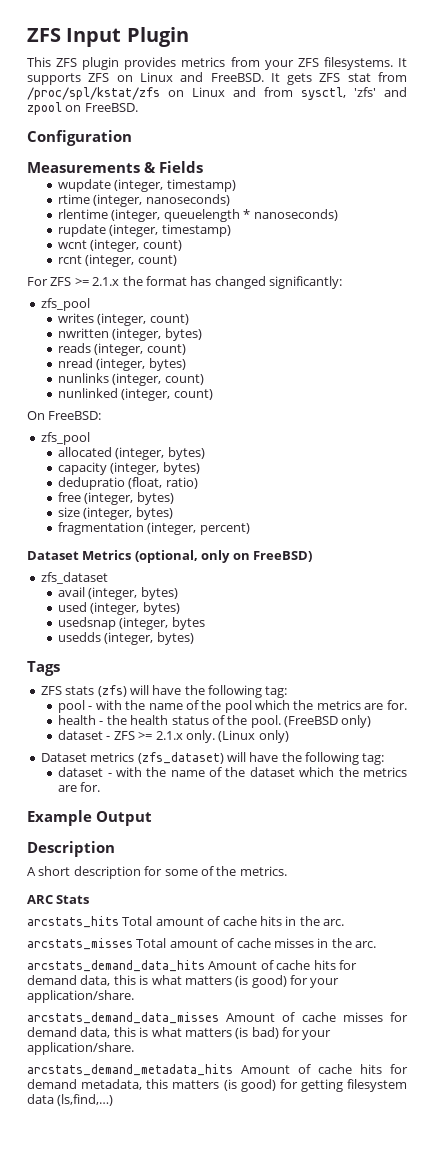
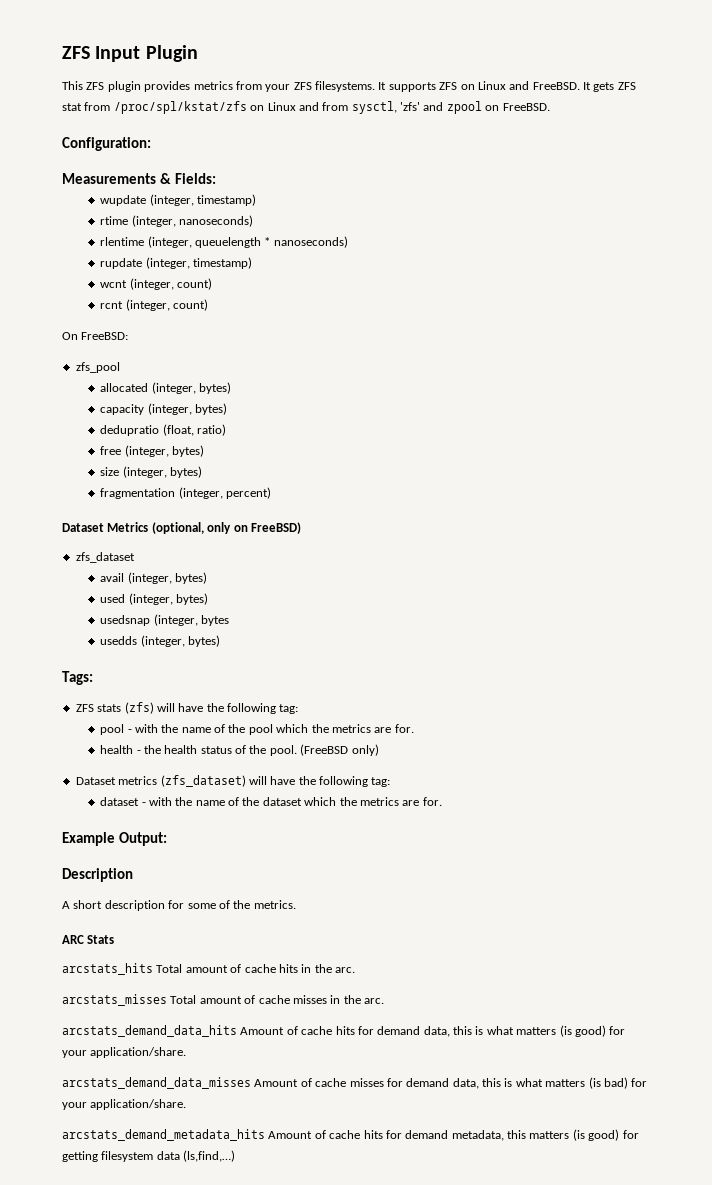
- Configuration
+ Configuration:
- Measurements & Fields
+ Measurements & Fields:
- For ZFS >= 2.1.x the format has changed significantly:
- zfs_pool
- writes (integer, count)
- nwritten (integer, bytes)
- reads (integer, count)
- nread (integer, bytes)
- nunlinks (integer, count)
- nunlinked (integer, count)
- Tags
+ Tags:
- dataset - ZFS >= 2.1.x only. (Linux only)
- Example Output
+ Example Output:

